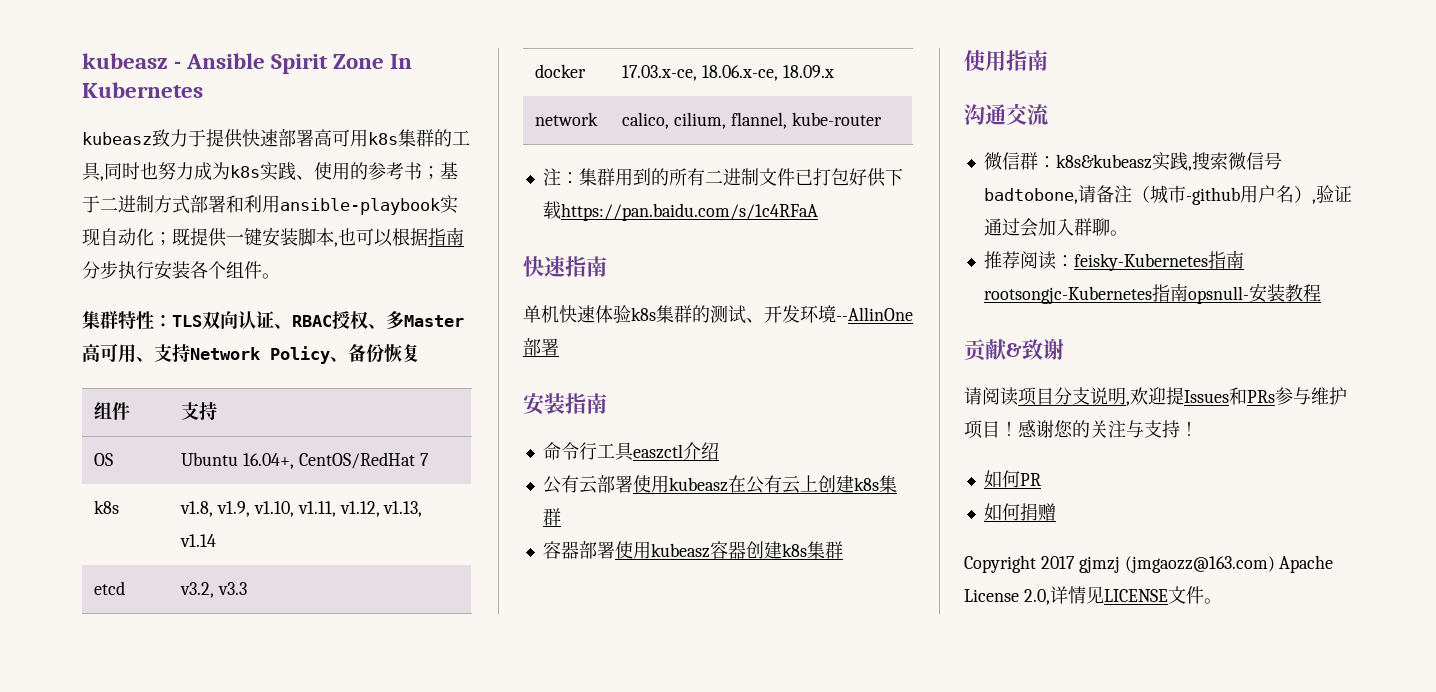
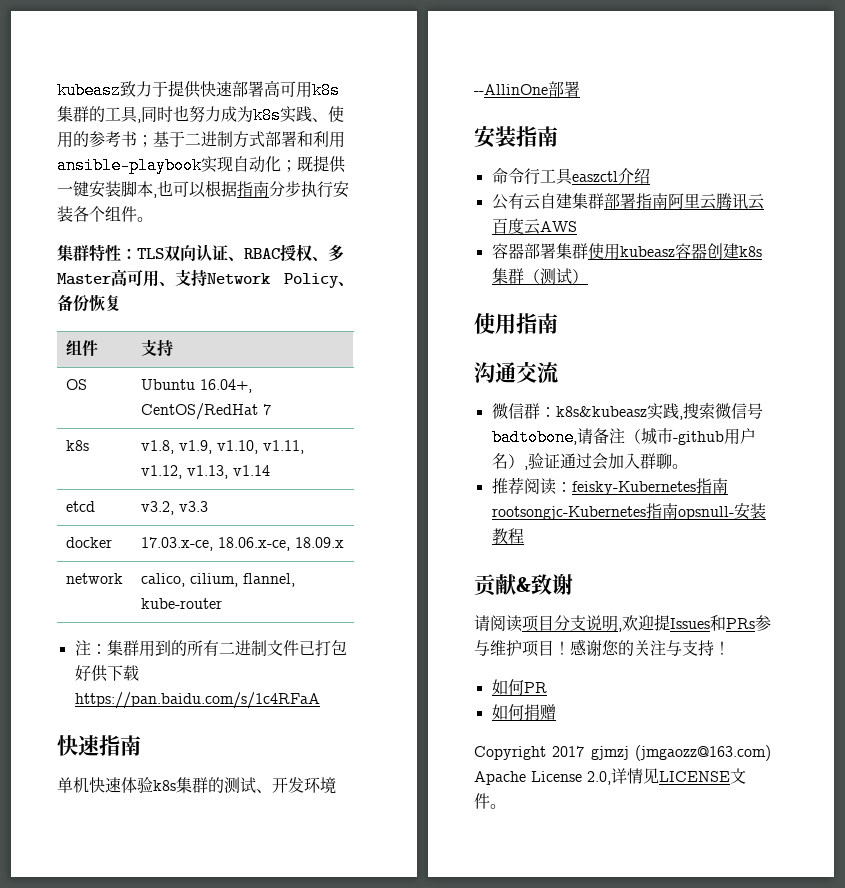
- kubeasz - Ansible Spirit Zone In Kubernetes
- 公有云部署使用kubeasz在公有云上创建k8s集群
+ 公有云自建集群部署指南阿里云腾讯云百度云AWS
- 容器部署使用kubeasz容器创建k8s集群
+ 容器部署集群使用kubeasz容器创建k8s集群（测试）

